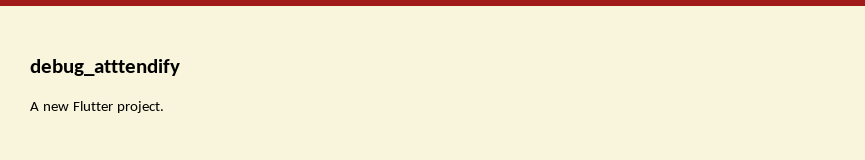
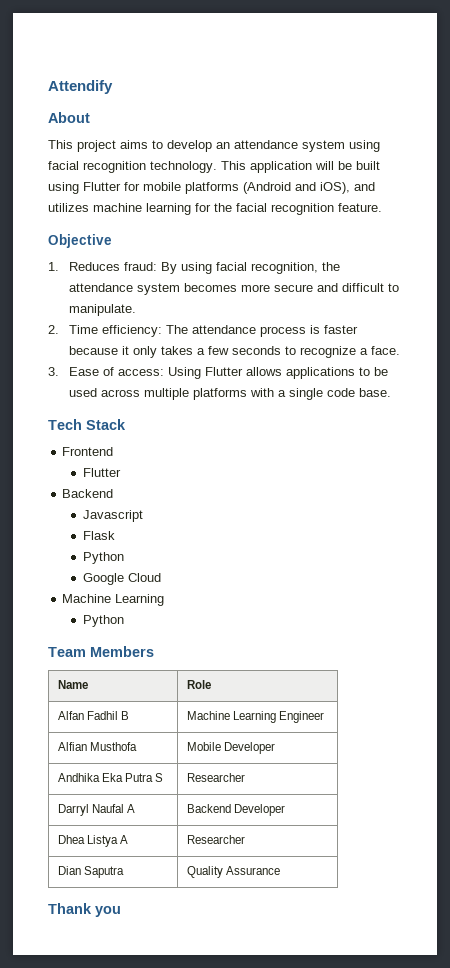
- debug_atttendify
- A new Flutter project.
+ Attendify
+ About
+ This project aims to develop an attendance system using facial recognition technology. This application will be built using Flutter for mobile platforms (Android and iOS), and utilizes machine learning for the facial recognition feature.
+ Objective
+ 1. Reduces fraud: By using facial recognition, the attendance system becomes more secure and difficult to manipulate.
+ 2. Time efficiency: The attendance process is faster because it only takes a few seconds to recognize a face.
+ 3. Ease of access: Using Flutter allows applications to be used across multiple platforms with a single code base.
+ Tech Stack
+ Frontend
+ Flutter
+ Backend
+ Javascript
+ Flask
+ Python
+ Google Cloud
+ Machine Learning
+ Python
+ Team Members
+ Name | Role
+ Alfan Fadhil B | Machine Learning Engineer
+ Alfian Musthofa | Mobile Developer
+ Andhika Eka Putra S | Researcher
+ Darryl Naufal A | Backend Developer
+ Dhea Listya A | Researcher
+ Dian Saputra | Quality Assurance
+ Thank you

